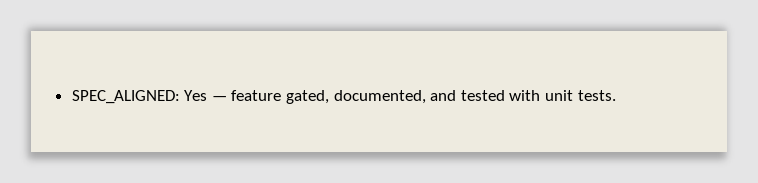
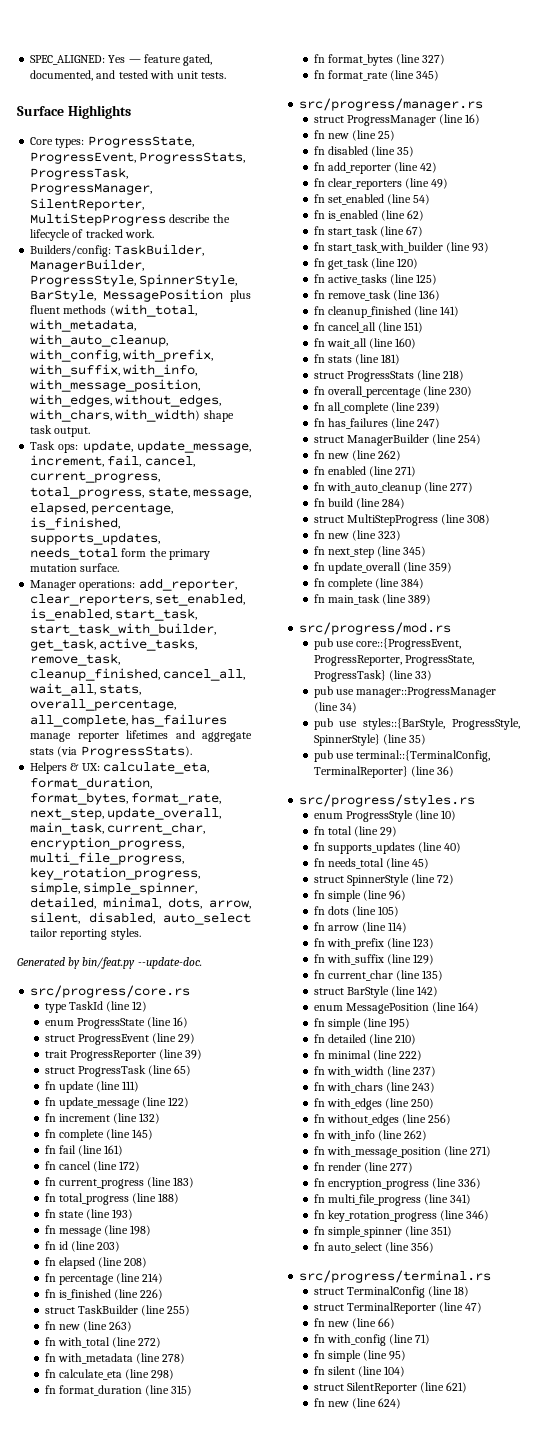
+ Surface Highlights
+ Core types: ProgressState, ProgressEvent, ProgressStats, ProgressTask, ProgressManager, SilentReporter, MultiStepProgress describe the lifecycle of tracked work.
+ Builders/config: TaskBuilder, ManagerBuilder, ProgressStyle, SpinnerStyle, BarStyle, MessagePosition plus fluent methods (with_total, with_metadata, with_auto_cleanup, with_config, with_prefix, with_suffix, with_info, with_message_position, with_edges, without_edges, with_chars, with_width) shape task output.
+ Task ops: update, update_message, increment, fail, cancel, current_progress, total_progress, state, message, elapsed, percentage, is_finished, supports_updates, needs_total form the primary mutation surface.
+ Manager operations: add_reporter, clear_reporters, set_enabled, is_enabled, start_task, start_task_with_builder, get_task, active_tasks, remove_task, cleanup_finished, cancel_all, wait_all, stats, overall_percentage, all_complete, has_failures manage reporter lifetimes and aggregate stats (via ProgressStats).
+ Helpers & UX: calculate_eta, format_duration, format_bytes, format_rate, next_step, update_overall, main_task, current_char, encryption_progress, multi_file_progress, key_rotation_progress, simple, simple_spinner, detailed, minimal, dots, arrow, silent, disabled, auto_select tailor reporting styles.
+ Generated by bin/feat.py --update-doc.
+ src/progress/core.rs
+ type TaskId (line 12)
+ enum ProgressState (line 16)
+ struct ProgressEvent (line 29)
+ trait ProgressReporter (line 39)
+ struct ProgressTask (line 65)
+ fn update (line 111)
+ fn update_message (line 122)
+ fn increment (line 132)
+ fn complete (line 145)
+ fn fail (line 161)
+ fn cancel (line 172)
+ fn current_progress (line 183)
+ fn total_progress (line 188)
+ fn state (line 193)
+ fn message (line 198)
+ fn id (line 203)
+ fn elapsed (line 208)
+ fn percentage (line 214)
+ fn is_finished (line 226)
+ struct TaskBuilder (line 255)
+ fn new (line 263)
+ fn with_total (line 272)
+ fn with_metadata (line 278)
+ fn calculate_eta (line 298)
+ fn format_duration (line 315)
+ fn format_bytes (line 327)
+ fn format_rate (line 345)
+ src/progress/manager.rs
+ struct ProgressManager (line 16)
+ fn new (line 25)
+ fn disabled (line 35)
+ fn add_reporter (line 42)
+ fn clear_reporters (line 49)
+ fn set_enabled (line 54)
+ fn is_enabled (line 62)
+ fn start_task (line 67)
+ fn start_task_with_builder (line 93)
+ fn get_task (line 120)
+ fn active_tasks (line 125)
+ fn remove_task (line 136)
+ fn cleanup_finished (line 141)
+ fn cancel_all (line 151)
+ fn wait_all (line 160)
+ fn stats (line 181)
+ struct ProgressStats (line 218)
+ fn overall_percentage (line 230)
+ fn all_complete (line 239)
+ fn has_failures (line 247)
+ struct ManagerBuilder (line 254)
+ fn new (line 262)
+ fn enabled (line 271)
+ fn with_auto_cleanup (line 277)
+ fn build (line 284)
+ struct MultiStepProgress (line 308)
+ fn new (line 323)
+ fn next_step (line 345)
+ fn update_overall (line 359)
+ fn complete (line 384)
+ fn main_task (line 389)
+ src/progress/mod.rs
+ pub use core::{ProgressEvent, ProgressReporter, ProgressState, ProgressTask} (line 33)
+ pub use manager::ProgressManager (line 34)
+ pub use styles::{BarStyle, ProgressStyle, SpinnerStyle} (line 35)
+ pub use terminal::{TerminalConfig, TerminalReporter} (line 36)
+ src/progress/styles.rs
+ enum ProgressStyle (line 10)
+ fn total (line 29)
+ fn supports_updates (line 40)
+ fn needs_total (line 45)
+ struct SpinnerStyle (line 72)
+ fn simple (line 96)
+ fn dots (line 105)
+ fn arrow (line 114)
+ fn with_prefix (line 123)
+ fn with_suffix (line 129)
+ fn current_char (line 135)
+ struct BarStyle (line 142)
+ enum MessagePosition (line 164)
+ fn simple (line 195)
+ fn detailed (line 210)
+ fn minimal (line 222)
+ fn with_width (line 237)
+ fn with_chars (line 243)
+ fn with_edges (line 250)
+ fn without_edges (line 256)
+ fn with_info (line 262)
+ fn with_message_position (line 271)
+ fn render (line 277)
+ fn encryption_progress (line 336)
+ fn multi_file_progress (line 341)
+ fn key_rotation_progress (line 346)
+ fn simple_spinner (line 351)
+ fn auto_select (line 356)
+ src/progress/terminal.rs
+ struct TerminalConfig (line 18)
+ struct TerminalReporter (line 47)
+ fn new (line 66)
+ fn with_config (line 71)
+ fn simple (line 95)
+ fn silent (line 104)
+ struct SilentReporter (line 621)
+ fn new (line 624)

